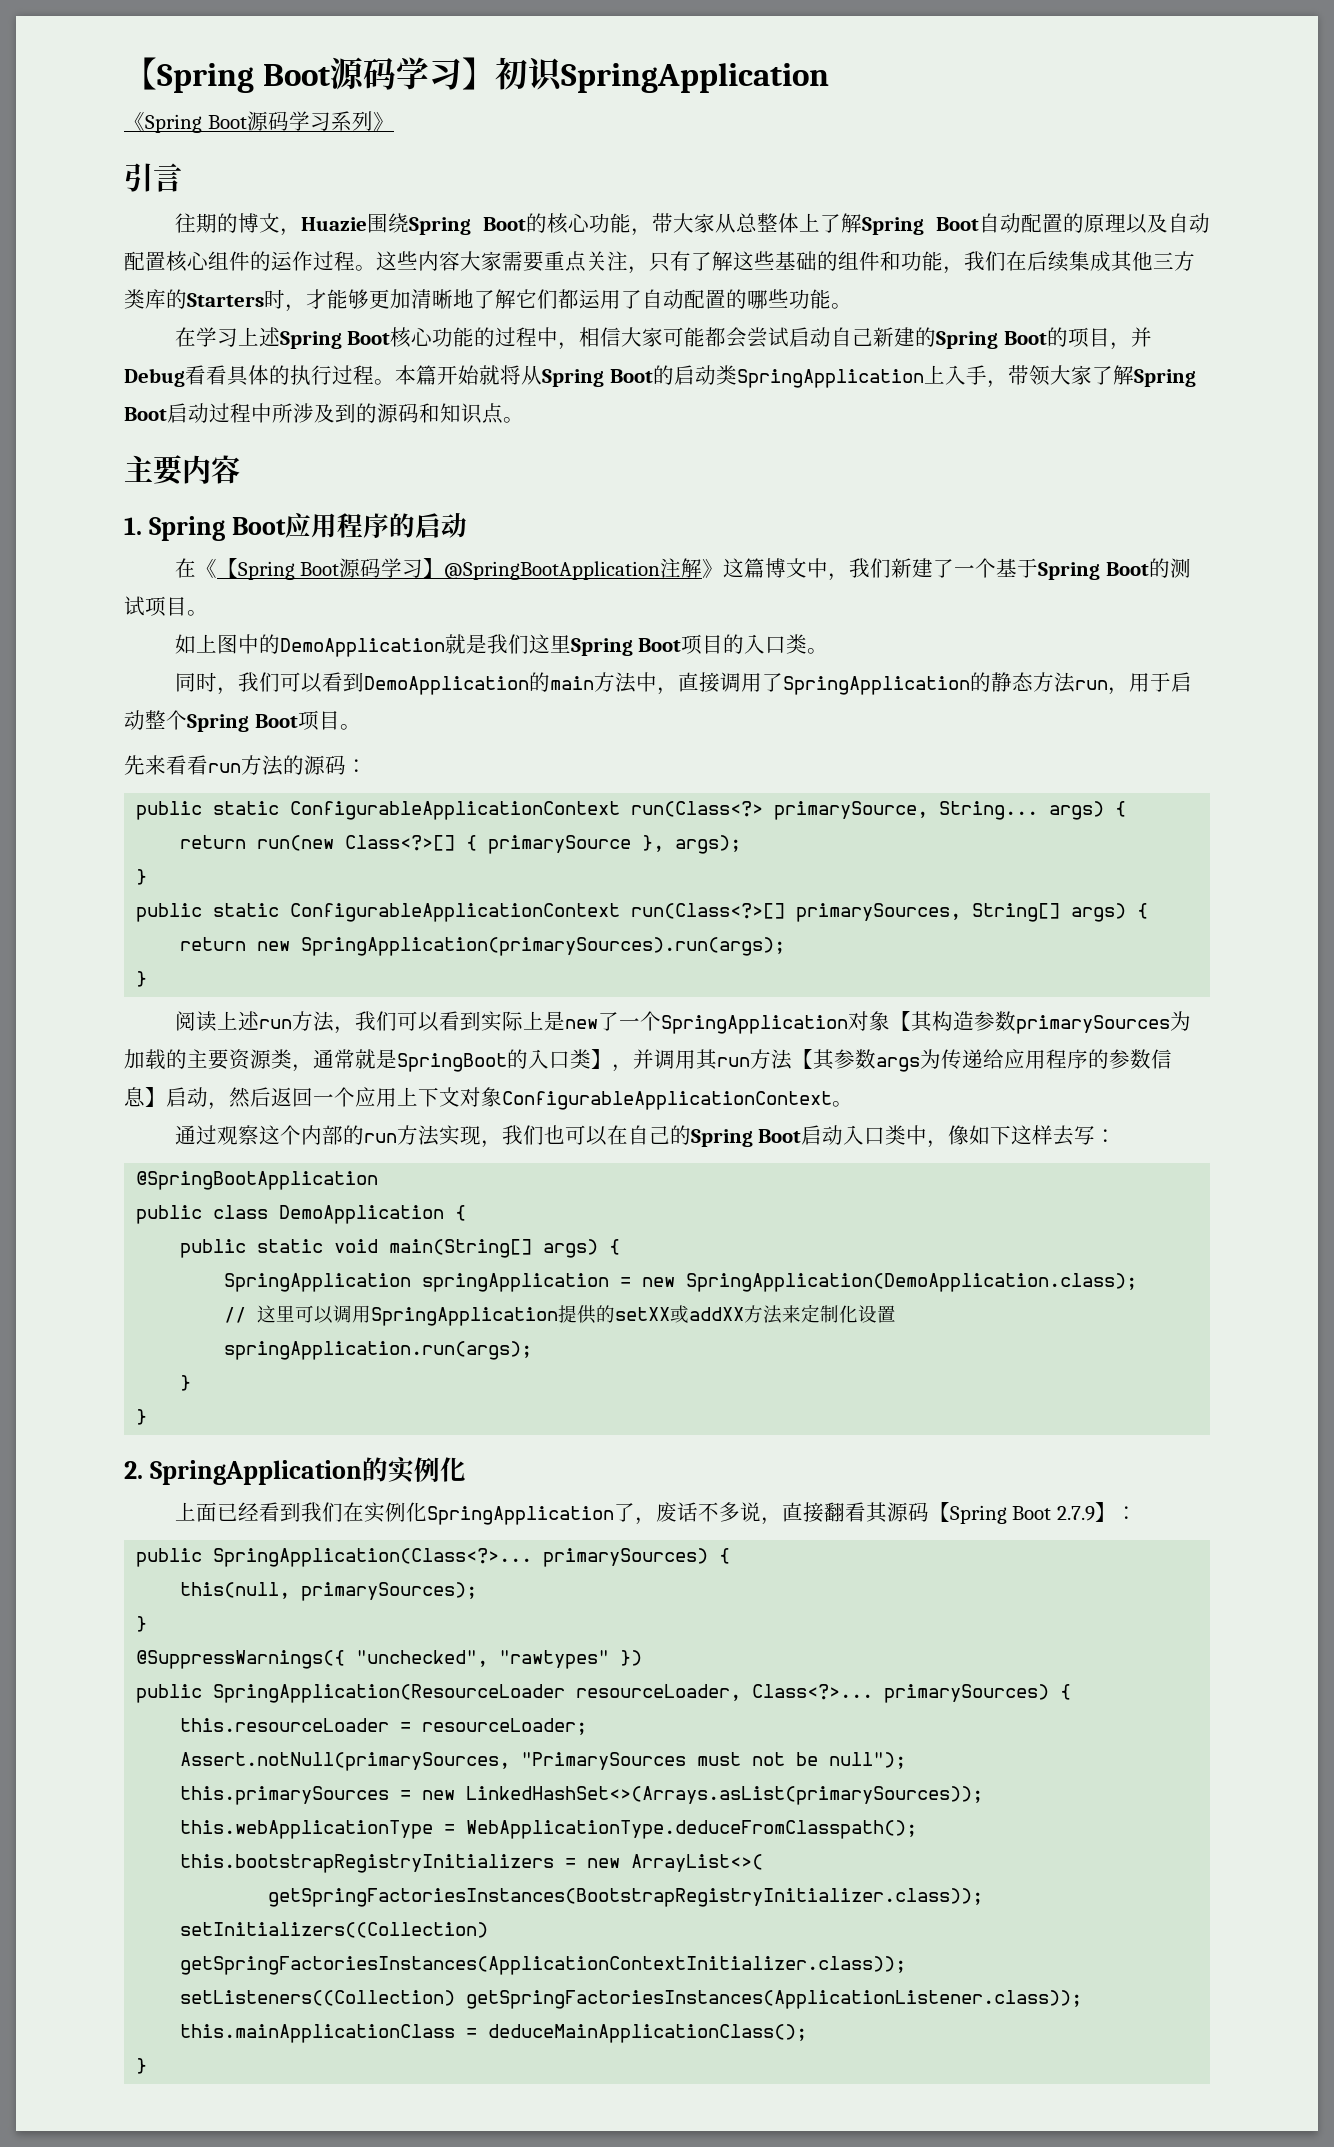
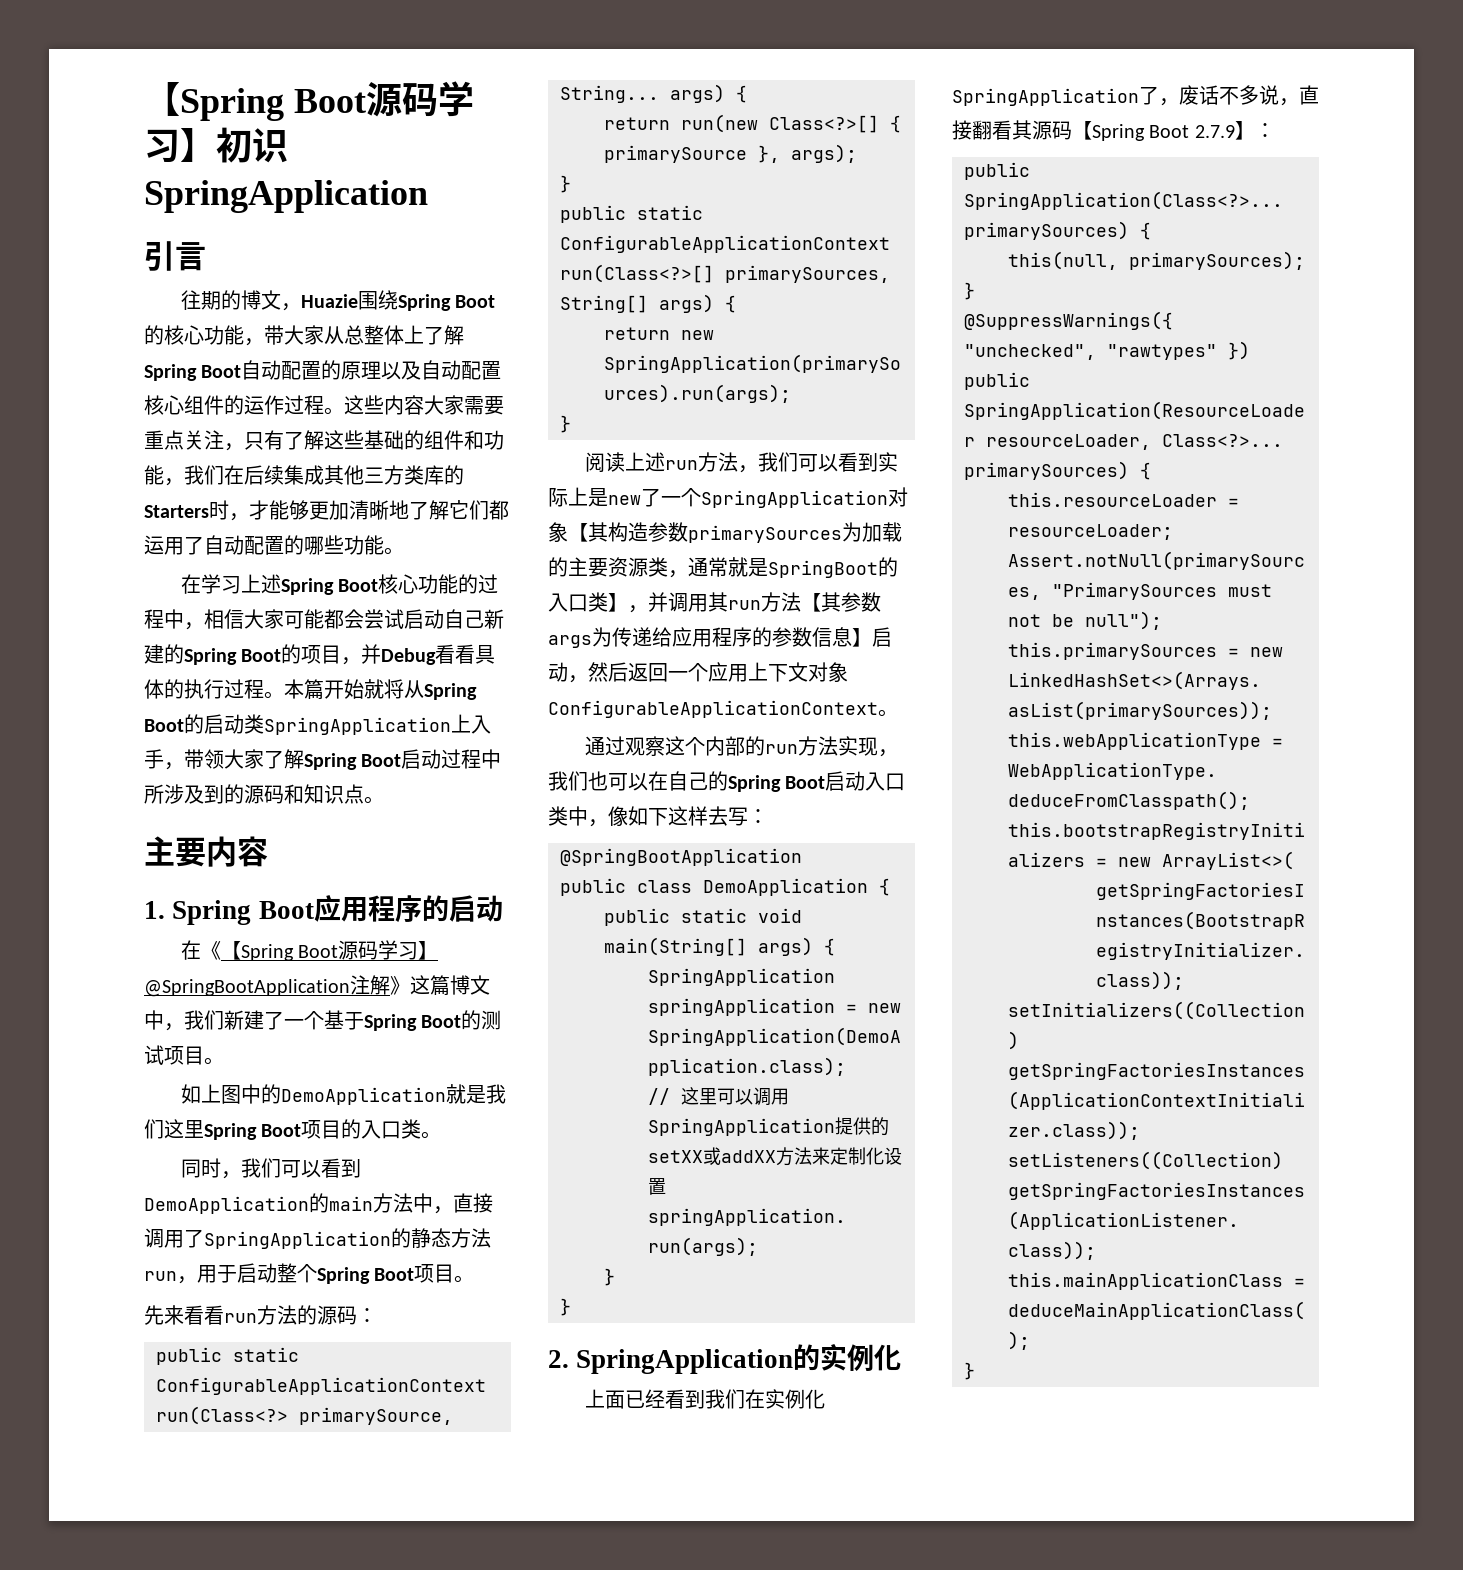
- 《Spring Boot源码学习系列》

